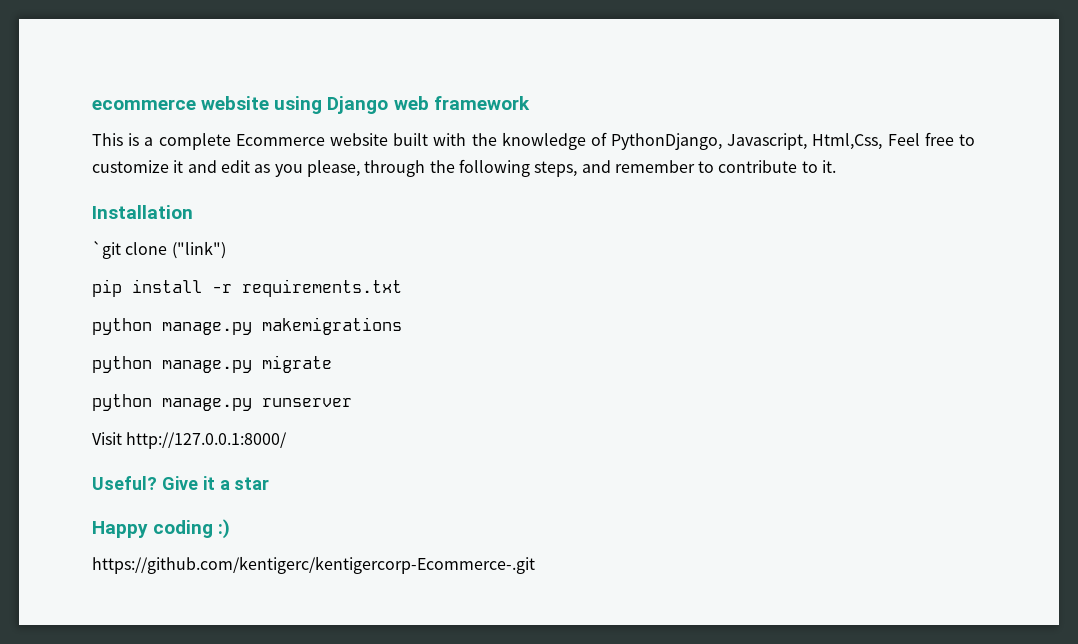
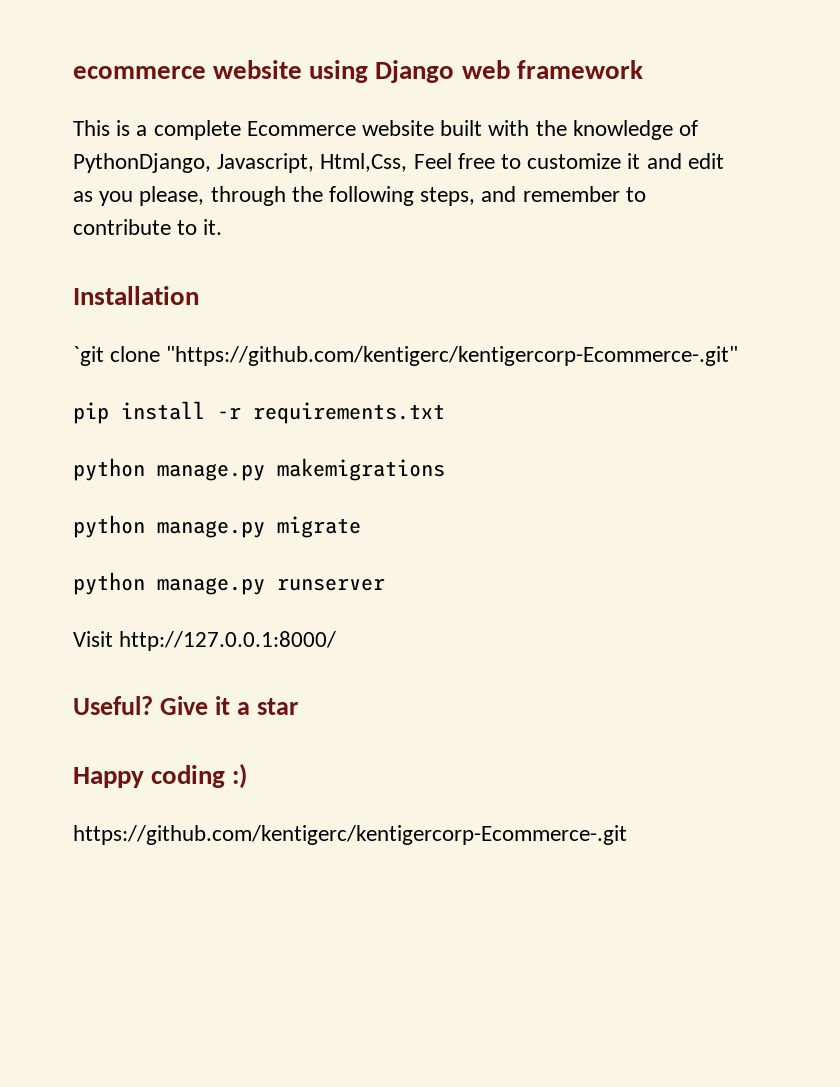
- `git clone ("link")
+ `git clone "https://github.com/kentigerc/kentigercorp-Ecommerce-.git"

